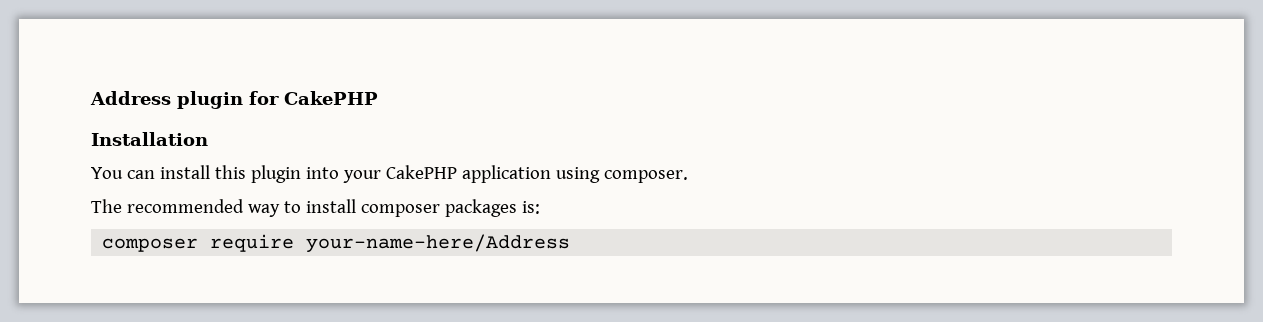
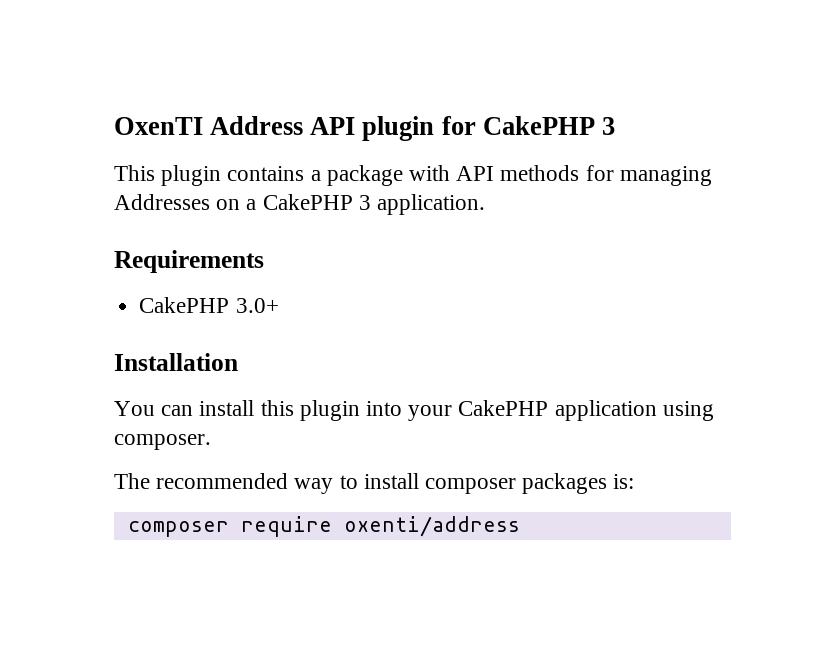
- Address plugin for CakePHP
+ OxenTI Address API plugin for CakePHP 3
+ This plugin contains a package with API methods for managing Addresses on a CakePHP 3 application.
+ Requirements
+ CakePHP 3.0+
- composer require your-name-here/Address
+ composer require oxenti/address

